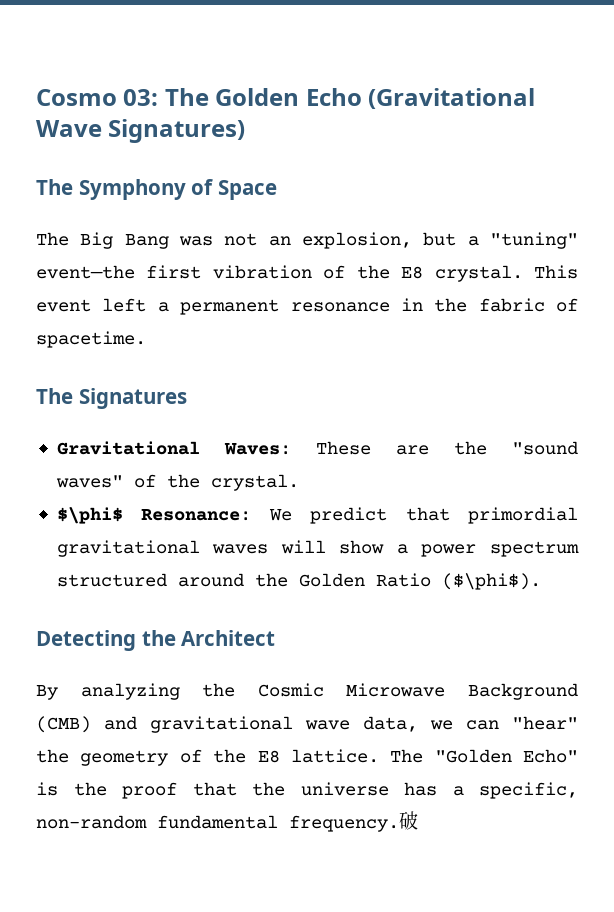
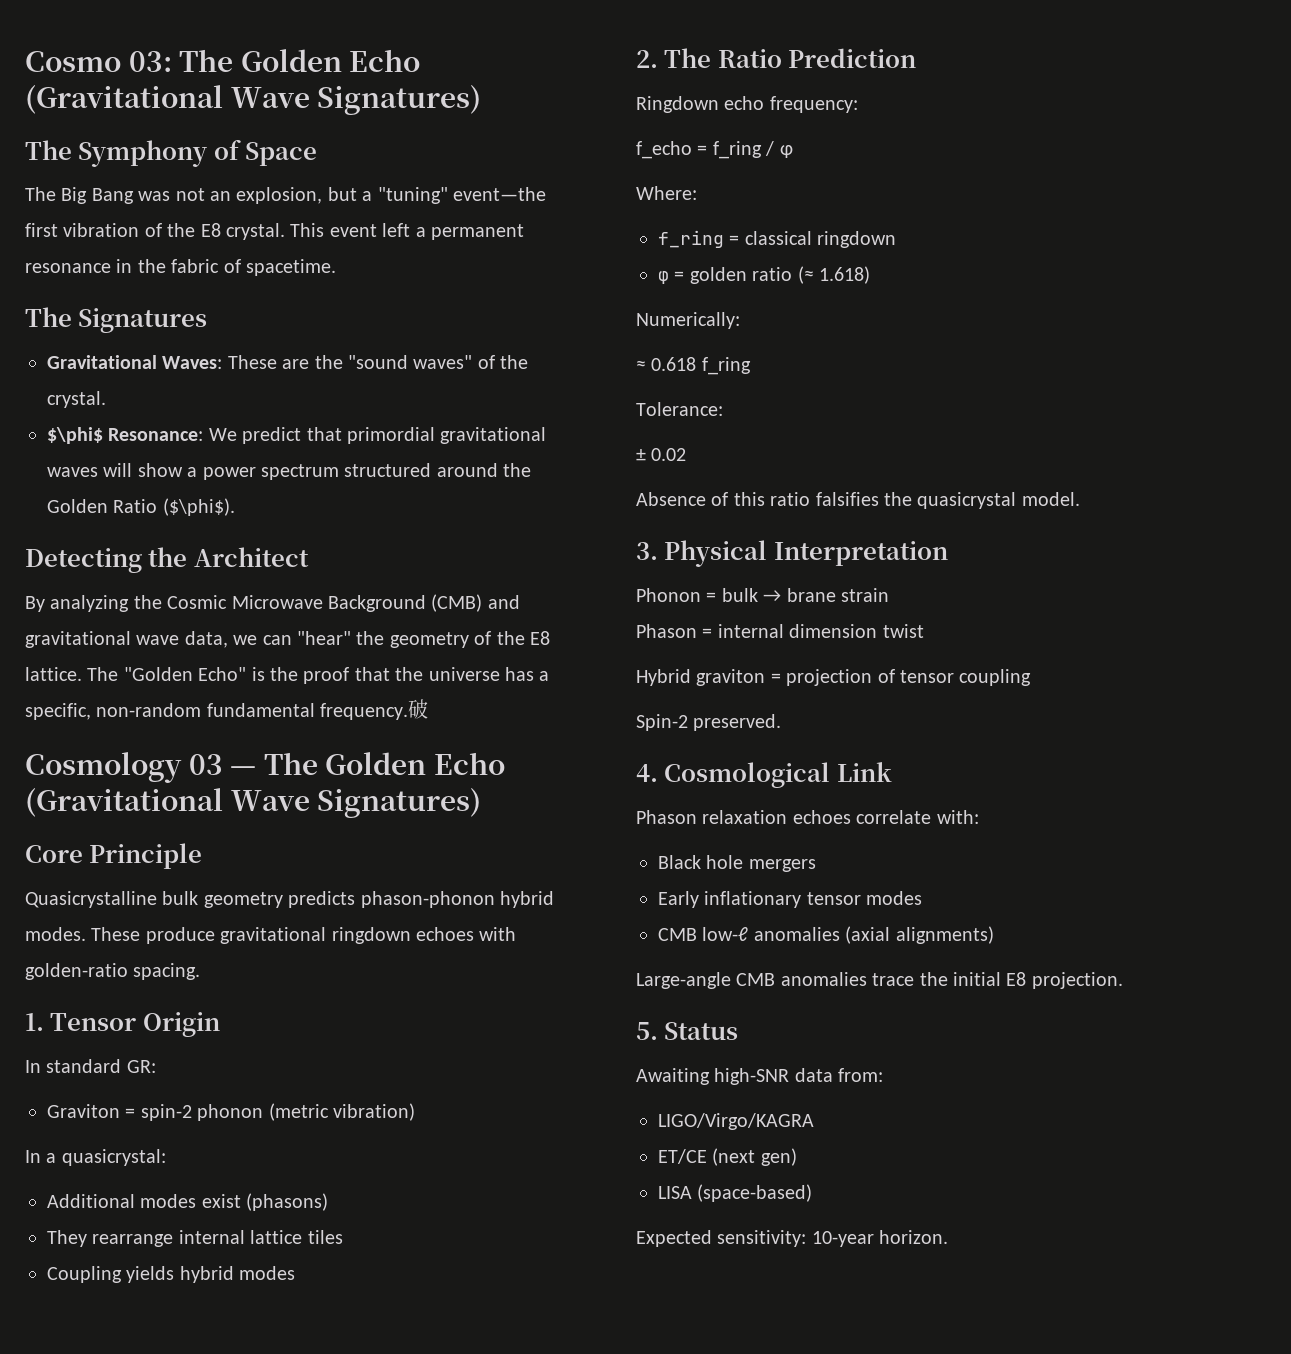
+ Cosmology 03 — The Golden Echo (Gravitational Wave Signatures)
+ Core Principle
+ Quasicrystalline bulk geometry predicts phason-phonon hybrid modes. These produce gravitational ringdown echoes with golden-ratio spacing.
+ 1. Tensor Origin
+ In standard GR:
+ Graviton = spin-2 phonon (metric vibration)
+ In a quasicrystal:
+ Additional modes exist (phasons)
+ They rearrange internal lattice tiles
+ Coupling yields hybrid modes
+ 2. The Ratio Prediction
+ Ringdown echo frequency:
+ f_echo = f_ring / φ
+ Where:
+ f_ring = classical ringdown
+ φ = golden ratio (≈ 1.618)
+ Numerically:
+ ≈ 0.618 f_ring
+ Tolerance:
+ ± 0.02
+ Absence of this ratio falsifies the quasicrystal model.
+ 3. Physical Interpretation
+ Phonon = bulk → brane strain
+ Phason = internal dimension twist
+ Hybrid graviton = projection of tensor coupling
+ Spin-2 preserved.
+ 4. Cosmological Link
+ Phason relaxation echoes correlate with:
+ Black hole mergers
+ Early inflationary tensor modes
+ CMB low-ℓ anomalies (axial alignments)
+ Large-angle CMB anomalies trace the initial E8 projection.
+ 5. Status
+ Awaiting high-SNR data from:
+ LIGO/Virgo/KAGRA
+ ET/CE (next gen)
+ LISA (space-based)
+ Expected sensitivity: 10-year horizon.

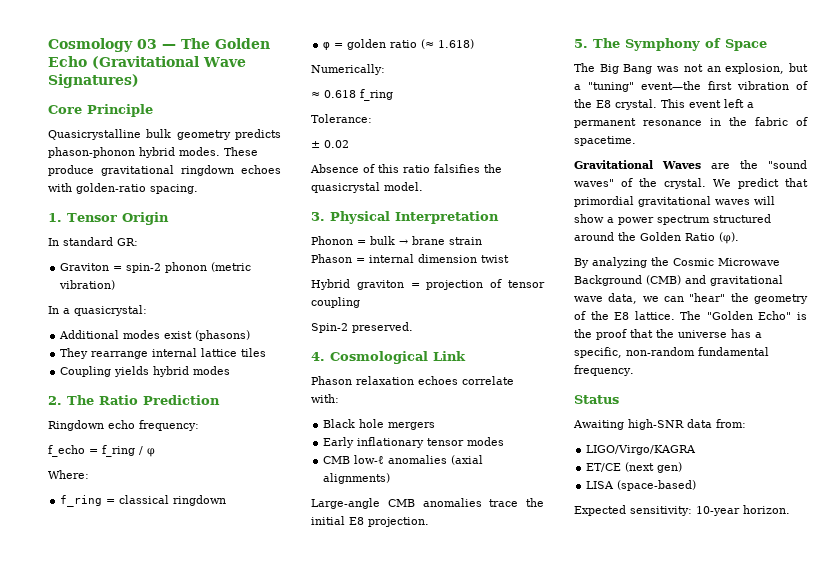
- Cosmo 03: The Golden Echo (Gravitational Wave Signatures)
- The Symphony of Space
- The Big Bang was not an explosion, but a "tuning" event—the first vibration of the E8 crystal. This event left a permanent resonance in the fabric of spacetime.
- The Signatures
- Gravitational Waves: These are the "sound waves" of the crystal.
- $\phi$ Resonance: We predict that primordial gravitational waves will show a power spectrum structured around the Golden Ratio ($\phi$).
- Detecting the Architect
- By analyzing the Cosmic Microwave Background (CMB) and gravitational wave data, we can "hear" the geometry of the E8 lattice. The "Golden Echo" is the proof that the universe has a specific, non-random fundamental frequency.破
- 5. Status
+ 5. The Symphony of Space
+ The Big Bang was not an explosion, but a "tuning" event—the first vibration of the E8 crystal. This event left a permanent resonance in the fabric of spacetime.
+ Gravitational Waves are the "sound waves" of the crystal. We predict that primordial gravitational waves will show a power spectrum structured around the Golden Ratio (φ).
+ By analyzing the Cosmic Microwave Background (CMB) and gravitational wave data, we can "hear" the geometry of the E8 lattice. The "Golden Echo" is the proof that the universe has a specific, non-random fundamental frequency.
+ Status

